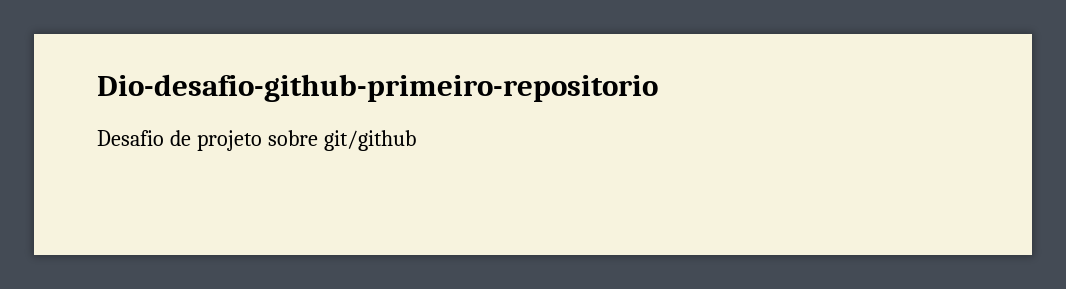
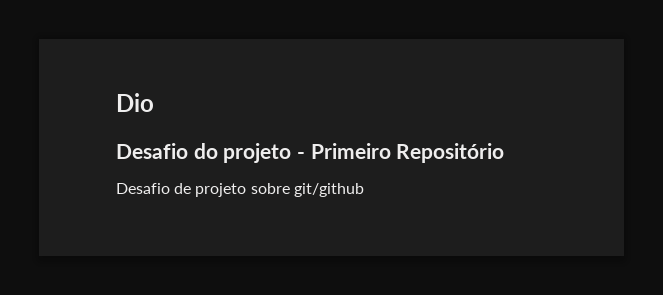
- Dio-desafio-github-primeiro-repositorio
+ Dio
+ Desafio do projeto - Primeiro Repositório

